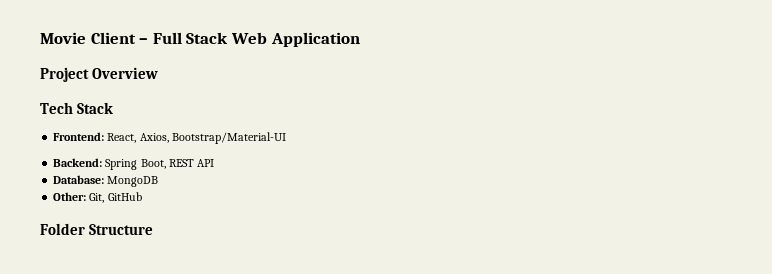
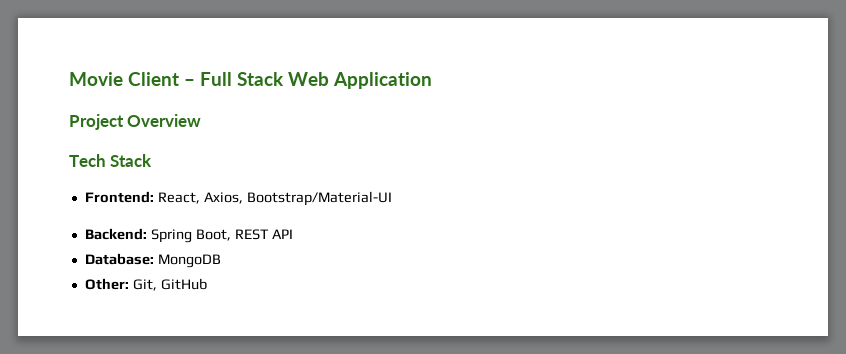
- Folder Structure

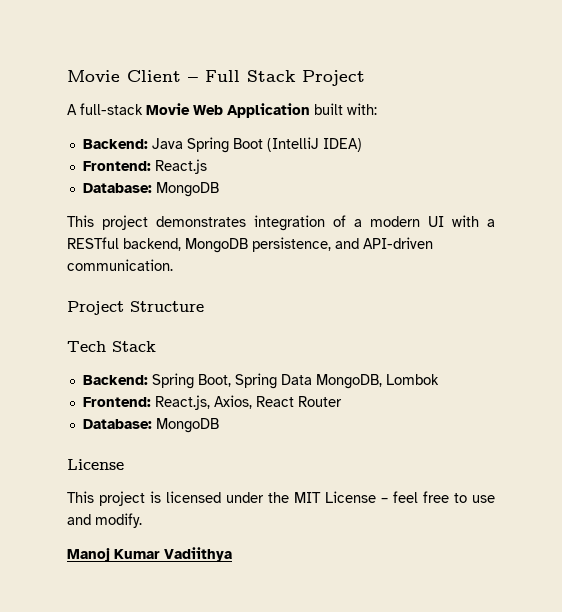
- Movie Client – Full Stack Web Application
- Project Overview
+ Movie Client – Full Stack Project
+ A full-stack Movie Web Application built with:
+ Backend: Java Spring Boot (IntelliJ IDEA)
+ Frontend: React.js
+ Database: MongoDB
+ This project demonstrates integration of a modern UI with a RESTful backend, MongoDB persistence, and API-driven communication.
+ Project Structure
- Frontend: React, Axios, Bootstrap/Material-UI
- Backend: Spring Boot, REST API
+ Backend: Spring Boot, Spring Data MongoDB, Lombok
+ Frontend: React.js, Axios, React Router
  Database: MongoDB
- Other: Git, GitHub
+ License
+ This project is licensed under the MIT License – feel free to use and modify.
+ Manoj Kumar Vadiithya

